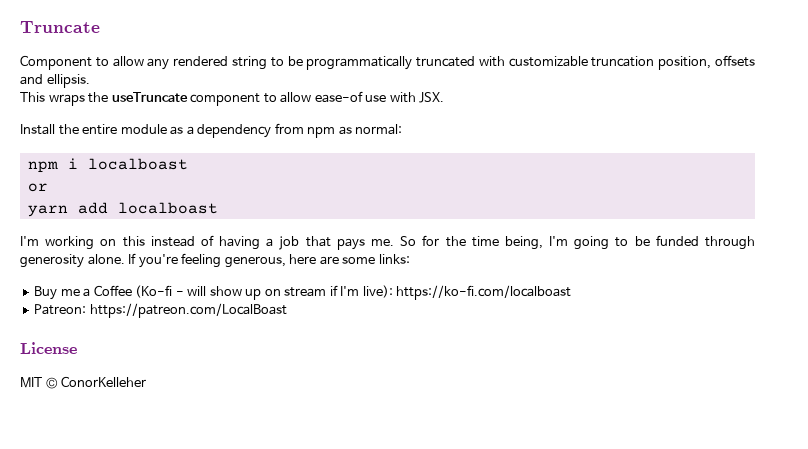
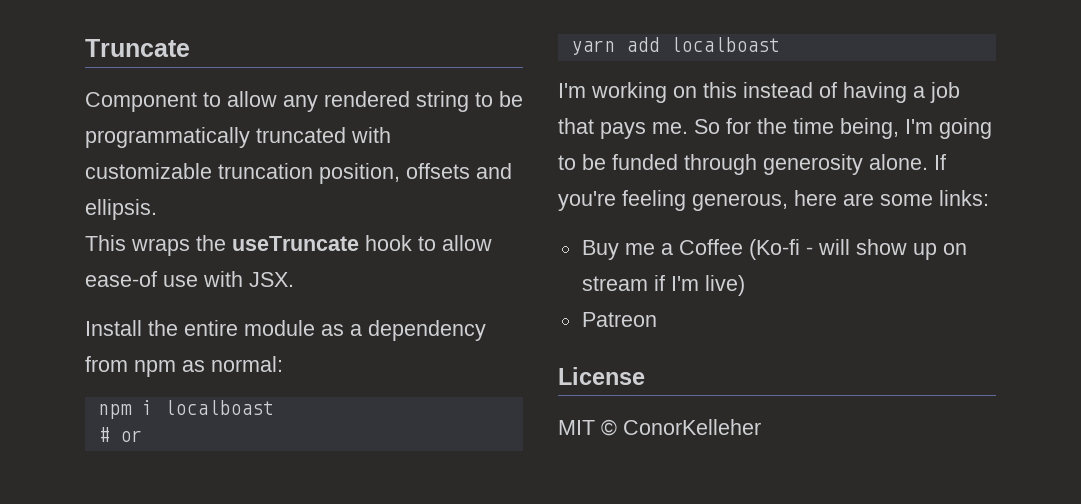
- This wraps the useTruncate component to allow ease-of use with JSX.
+ This wraps the useTruncate hook to allow ease-of use with JSX.
- or
+ # or
- Buy me a Coffee (Ko-fi - will show up on stream if I'm live): https://ko-fi.com/localboast
- Patreon: https://patreon.com/LocalBoast
+ Buy me a Coffee (Ko-fi - will show up on stream if I'm live)
+ Patreon

